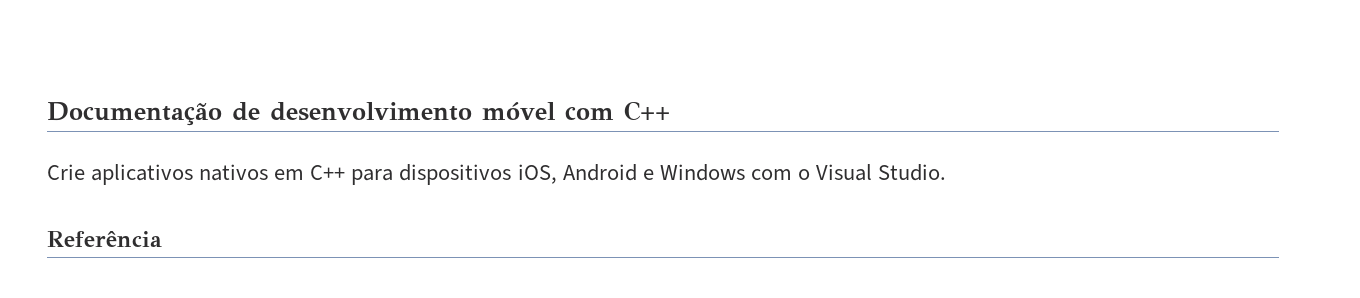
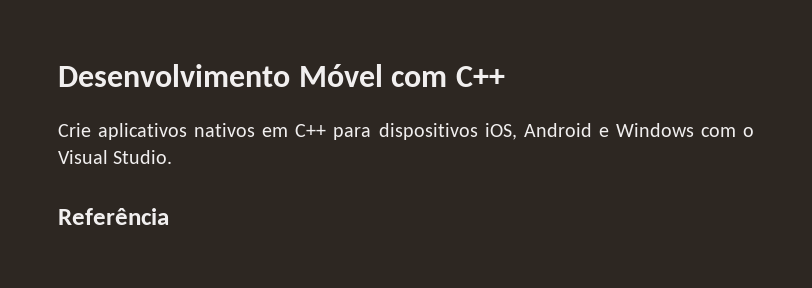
- Documentação de desenvolvimento móvel com C++
+ Desenvolvimento Móvel com C++

